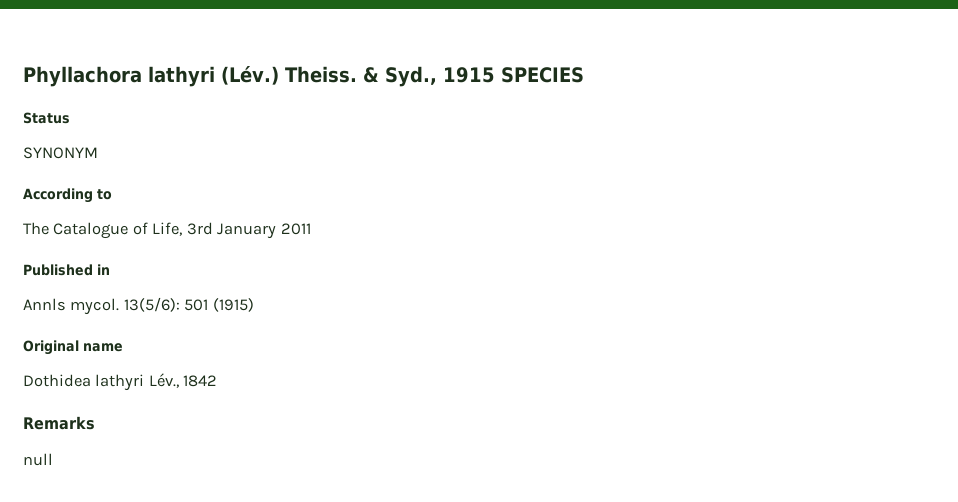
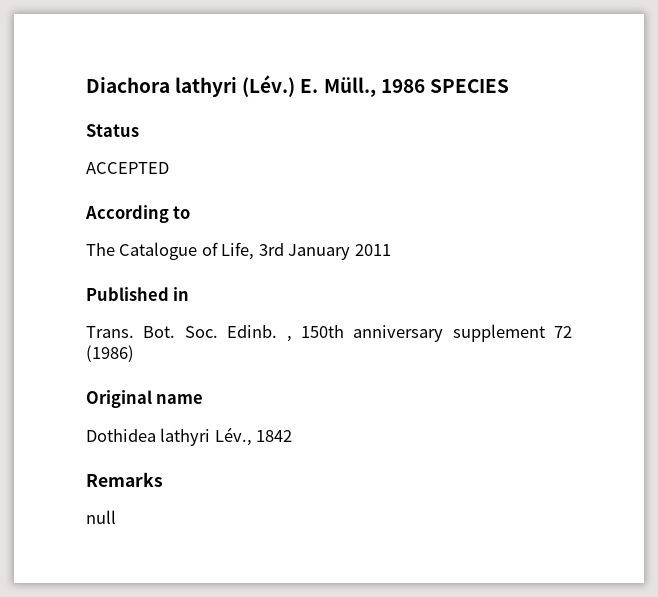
- Phyllachora lathyri (Lév.) Theiss. & Syd., 1915 SPECIES
+ Diachora lathyri (Lév.) E. Müll., 1986 SPECIES
- SYNONYM
+ ACCEPTED
- Annls mycol. 13(5/6): 501 (1915)
+ Trans. Bot. Soc. Edinb. , 150th anniversary supplement 72 (1986)

